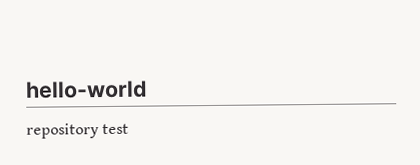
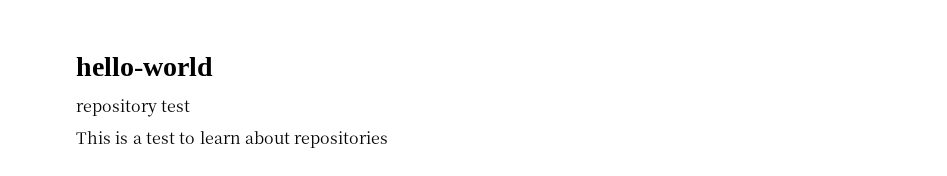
+ This is a test to learn about repositories

